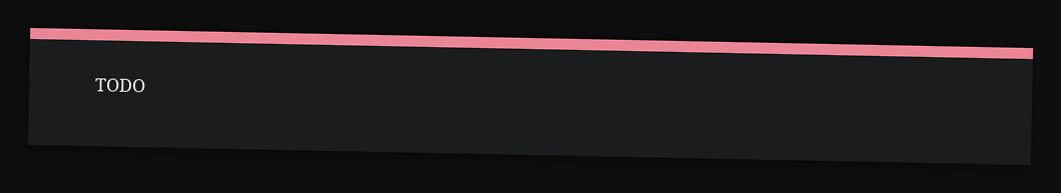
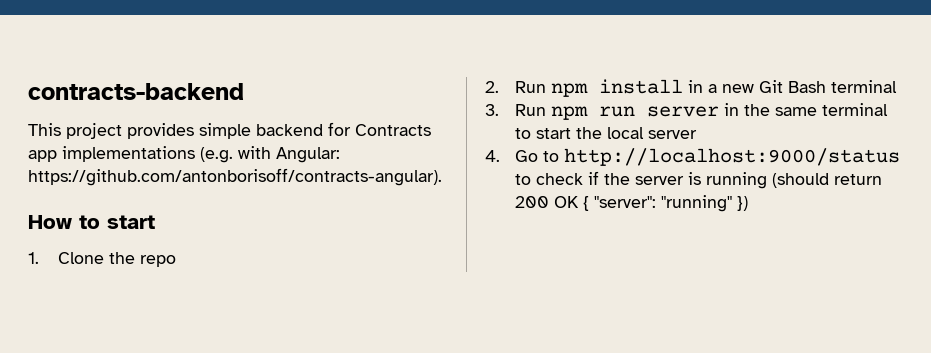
- TODO
+ contracts-backend
+ This project provides simple backend for Contracts app implementations (e.g. with Angular: https://github.com/antonborisoff/contracts-angular).
+ How to start
+ 1. Clone the repo
+ 2. Run npm install in a new Git Bash terminal
+ 3. Run npm run server in the same terminal to start the local server
+ 4. Go to http://localhost:9000/status to check if the server is running (should return 200 OK { "server": "running" })

